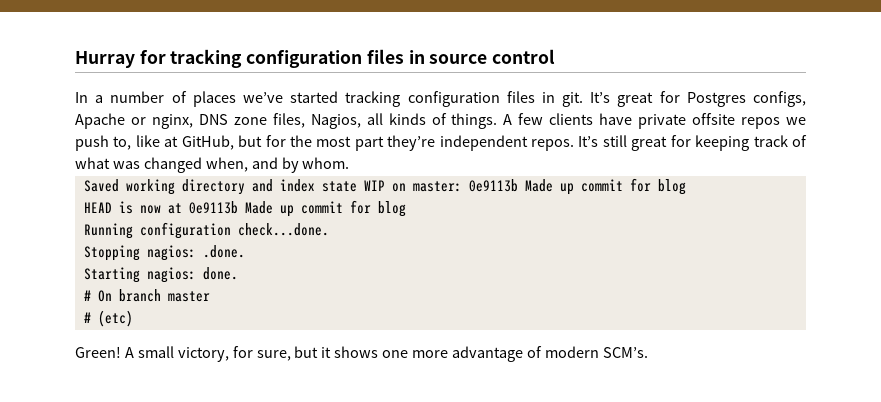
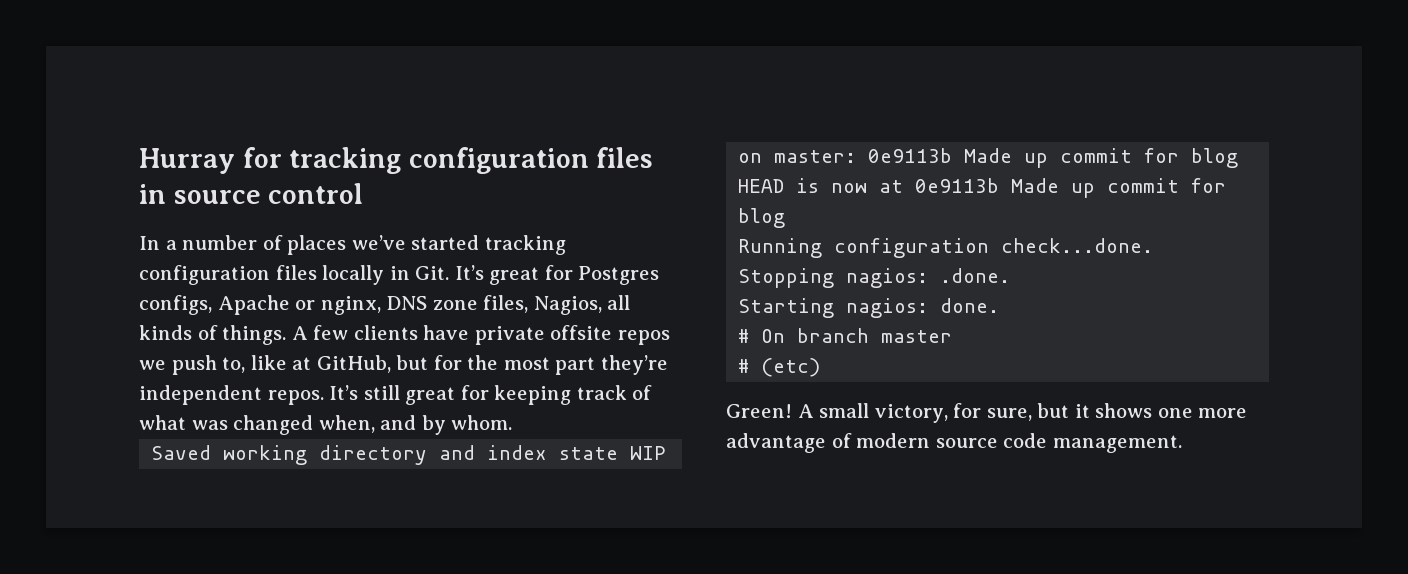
- In a number of places we’ve started tracking configuration files in git. It’s great for Postgres configs, Apache or nginx, DNS zone files, Nagios, all kinds of things.
+ In a number of places we’ve started tracking configuration files locally in Git. It’s great for Postgres configs, Apache or nginx, DNS zone files, Nagios, all kinds of things.
- A small victory, for sure, but it shows one more advantage of modern SCM’s.
+ A small victory, for sure, but it shows one more advantage of modern source code management.

